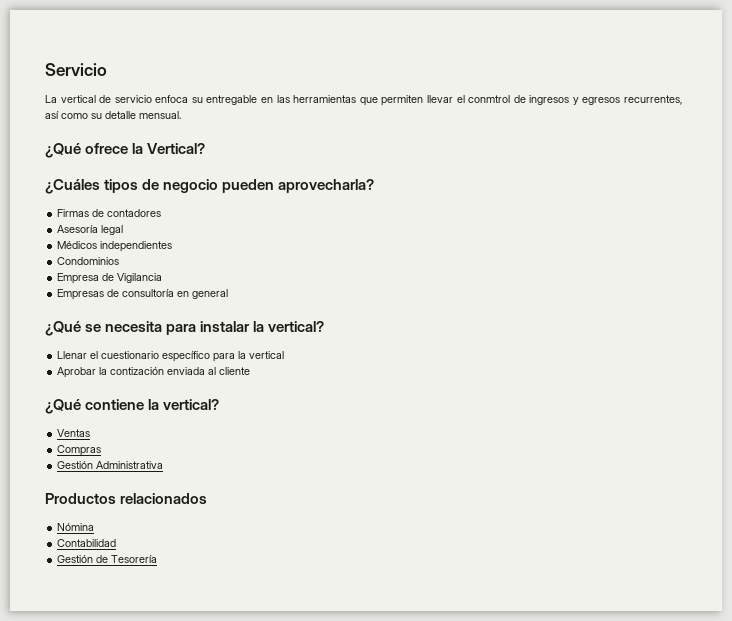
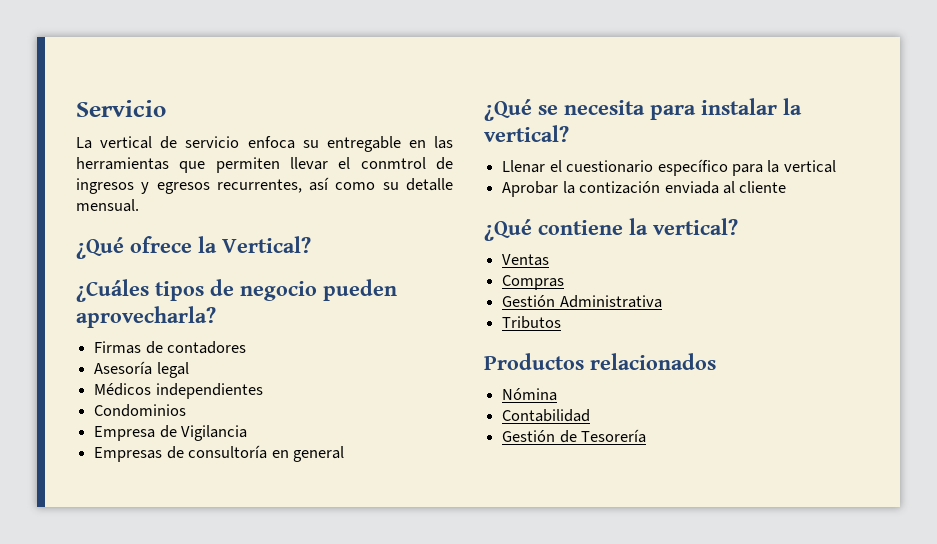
+ Tributos

